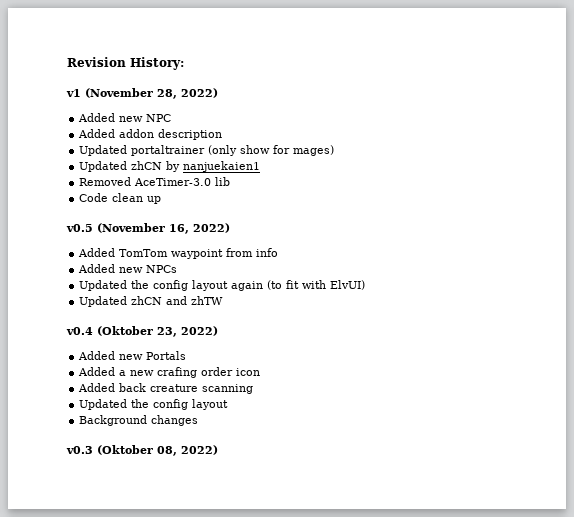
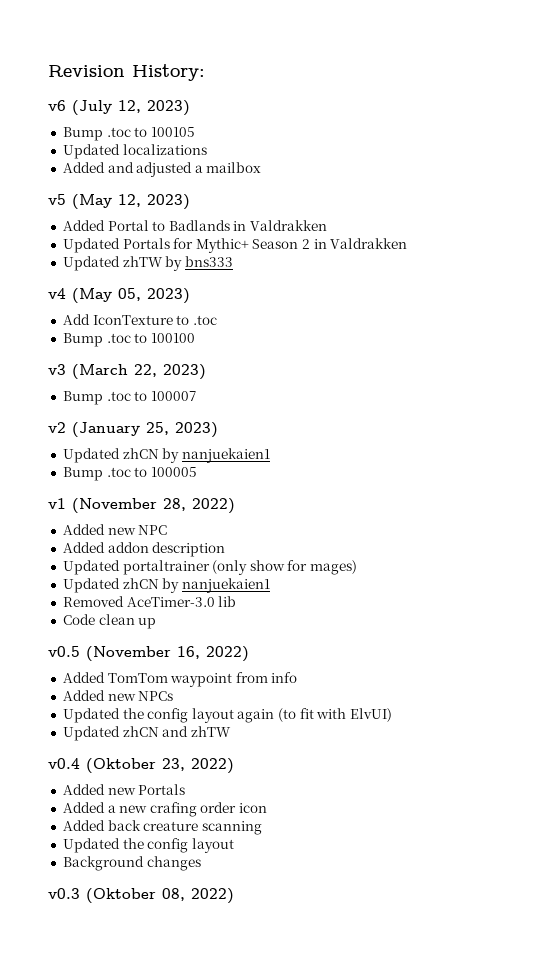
+ v6 (July 12, 2023)
+ Bump .toc to 100105
+ Updated localizations
+ Added and adjusted a mailbox
+ v5 (May 12, 2023)
+ Added Portal to Badlands in Valdrakken
+ Updated Portals for Mythic+ Season 2 in Valdrakken
+ Updated zhTW by bns333
+ v4 (May 05, 2023)
+ Add IconTexture to .toc
+ Bump .toc to 100100
+ v3 (March 22, 2023)
+ Bump .toc to 100007
+ v2 (January 25, 2023)
+ Updated zhCN by nanjuekaien1
+ Bump .toc to 100005

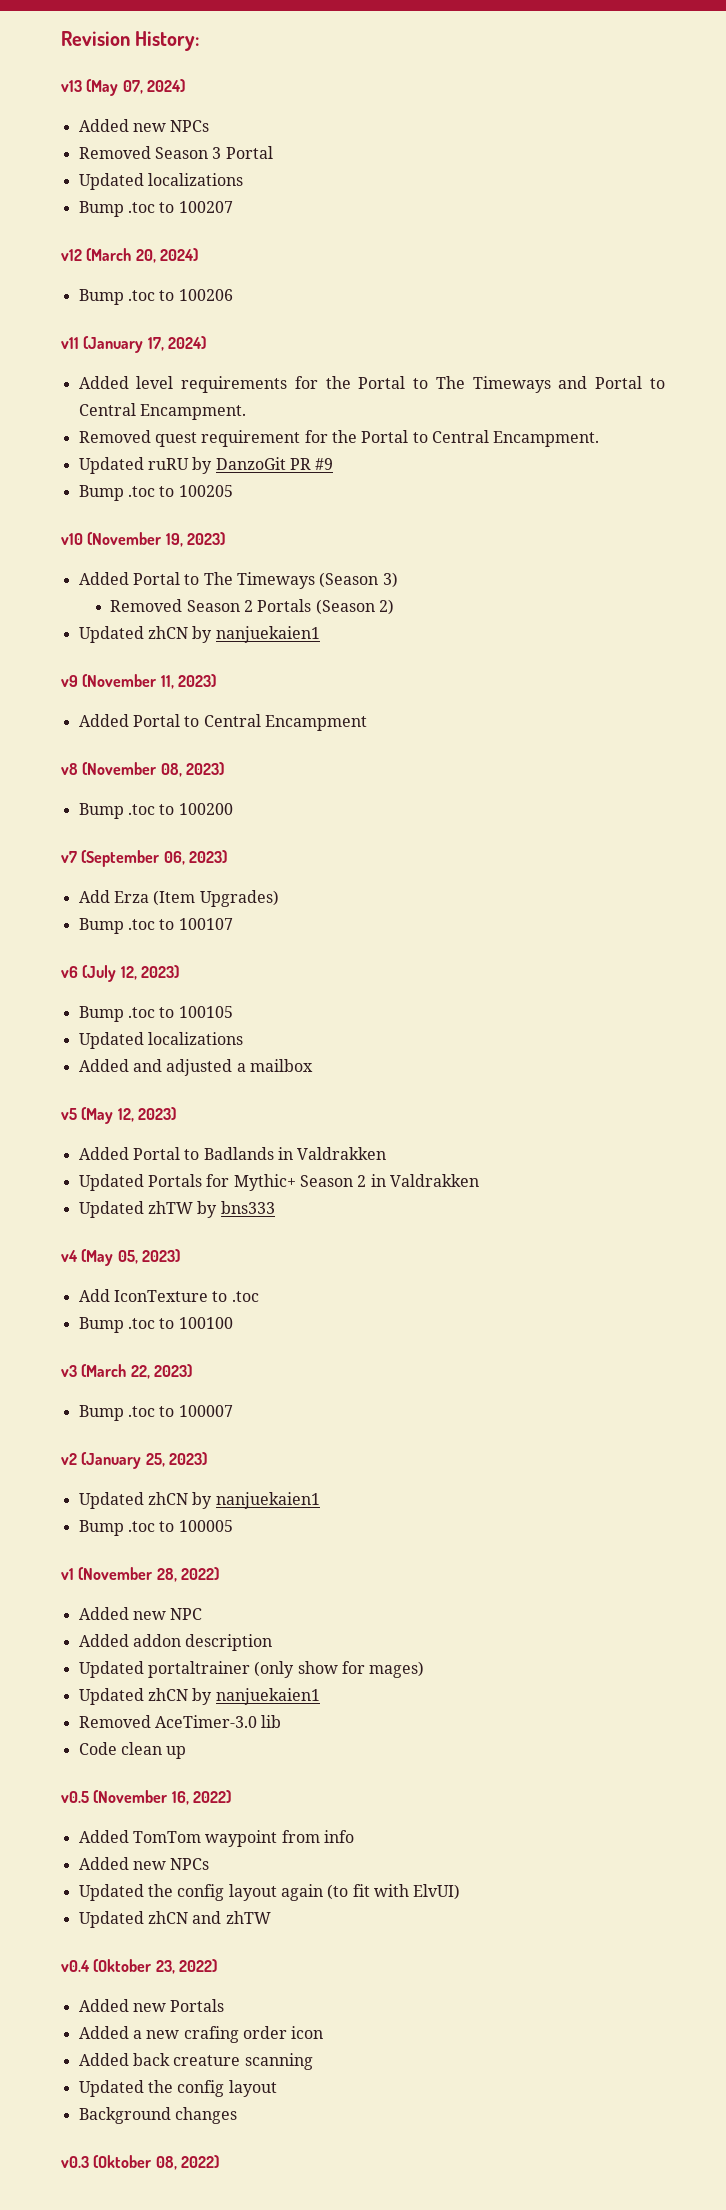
+ v13 (May 07, 2024)
+ Added new NPCs
+ Removed Season 3 Portal
+ Updated localizations
+ Bump .toc to 100207
+ v12 (March 20, 2024)
+ Bump .toc to 100206
+ v11 (January 17, 2024)
+ Added level requirements for the Portal to The Timeways and Portal to Central Encampment.
+ Removed quest requirement for the Portal to Central Encampment.
+ Updated ruRU by DanzoGit PR #9
+ Bump .toc to 100205
+ v10 (November 19, 2023)
+ Added Portal to The Timeways (Season 3)
+ Removed Season 2 Portals (Season 2)
+ Updated zhCN by nanjuekaien1
+ v9 (November 11, 2023)
+ Added Portal to Central Encampment
+ v8 (November 08, 2023)
+ Bump .toc to 100200
+ v7 (September 06, 2023)
+ Add Erza (Item Upgrades)
+ Bump .toc to 100107

